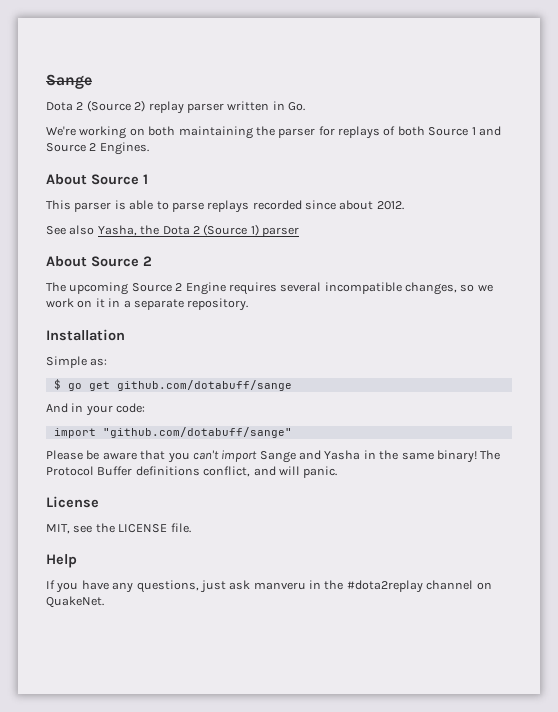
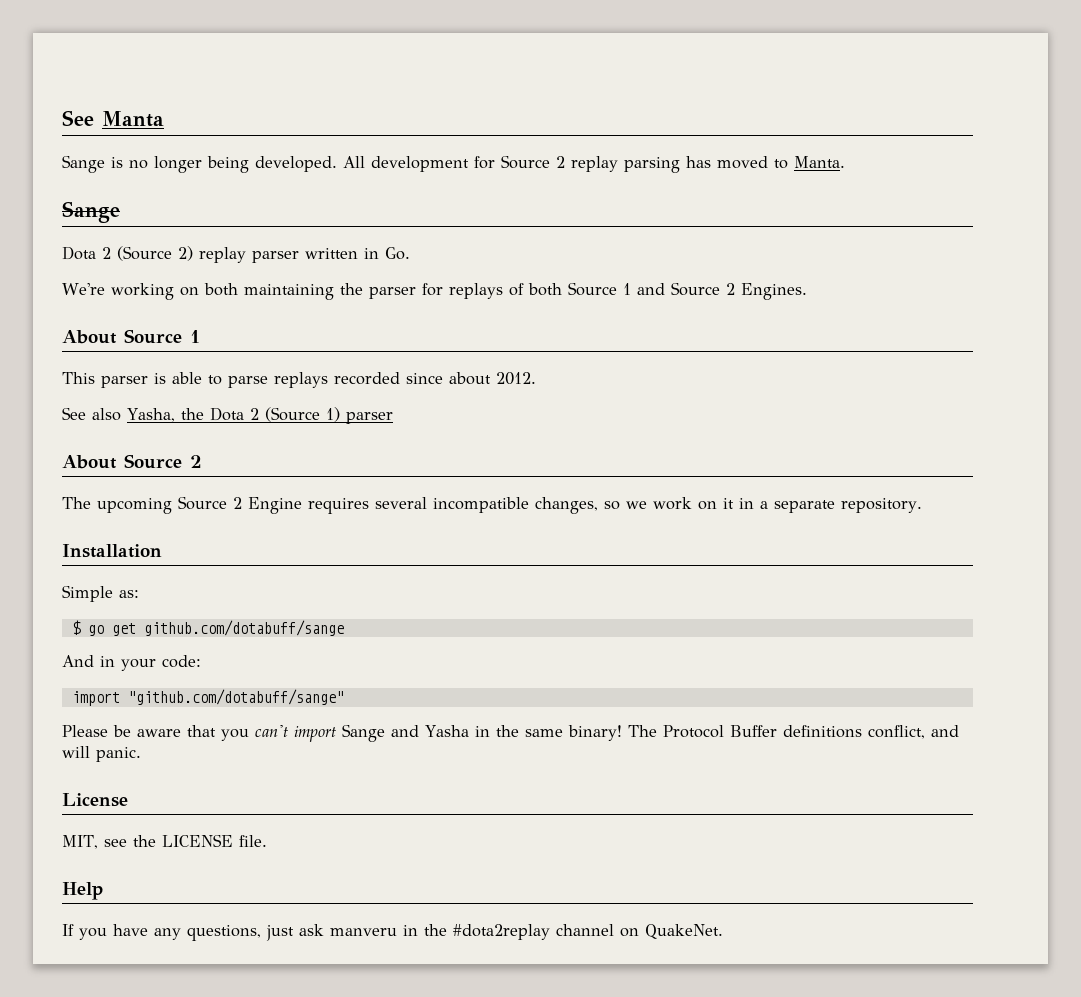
+ See Manta
+ Sange is no longer being developed. All development for Source 2 replay parsing has moved to Manta.

